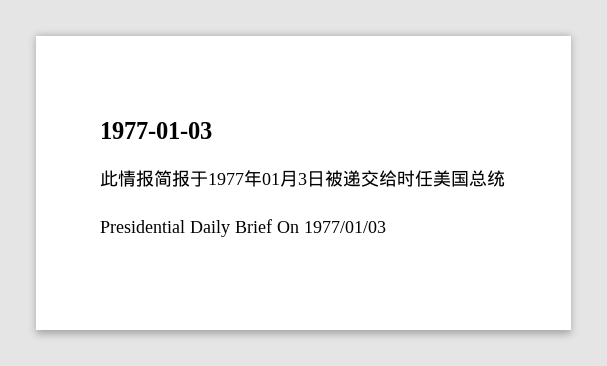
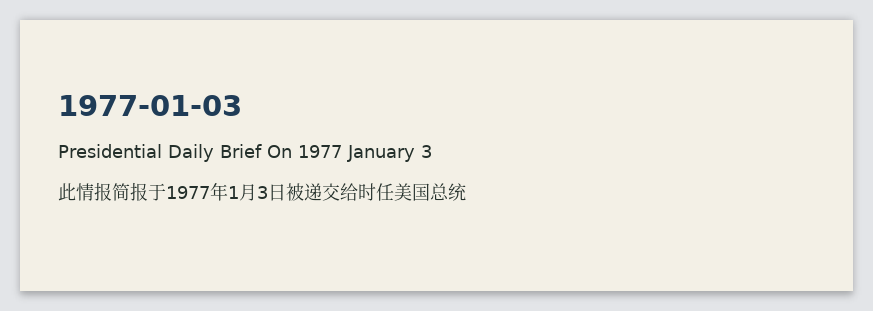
+ Presidential Daily Brief On 1977 January 3
- 此情报简报于1977年01月3日被递交给时任美国总统
+ 此情报简报于1977年1月3日被递交给时任美国总统
- Presidential Daily Brief On 1977/01/03

